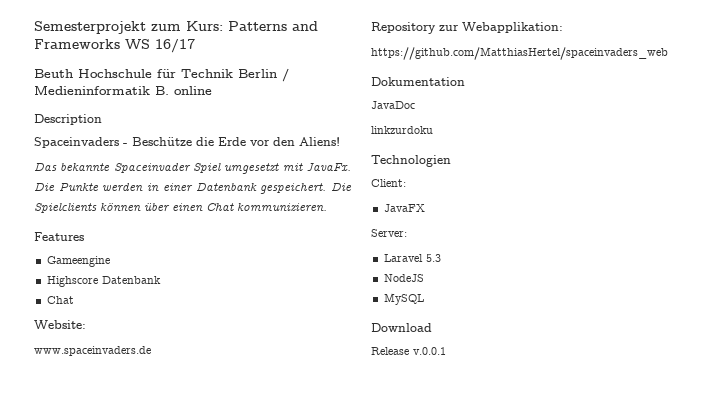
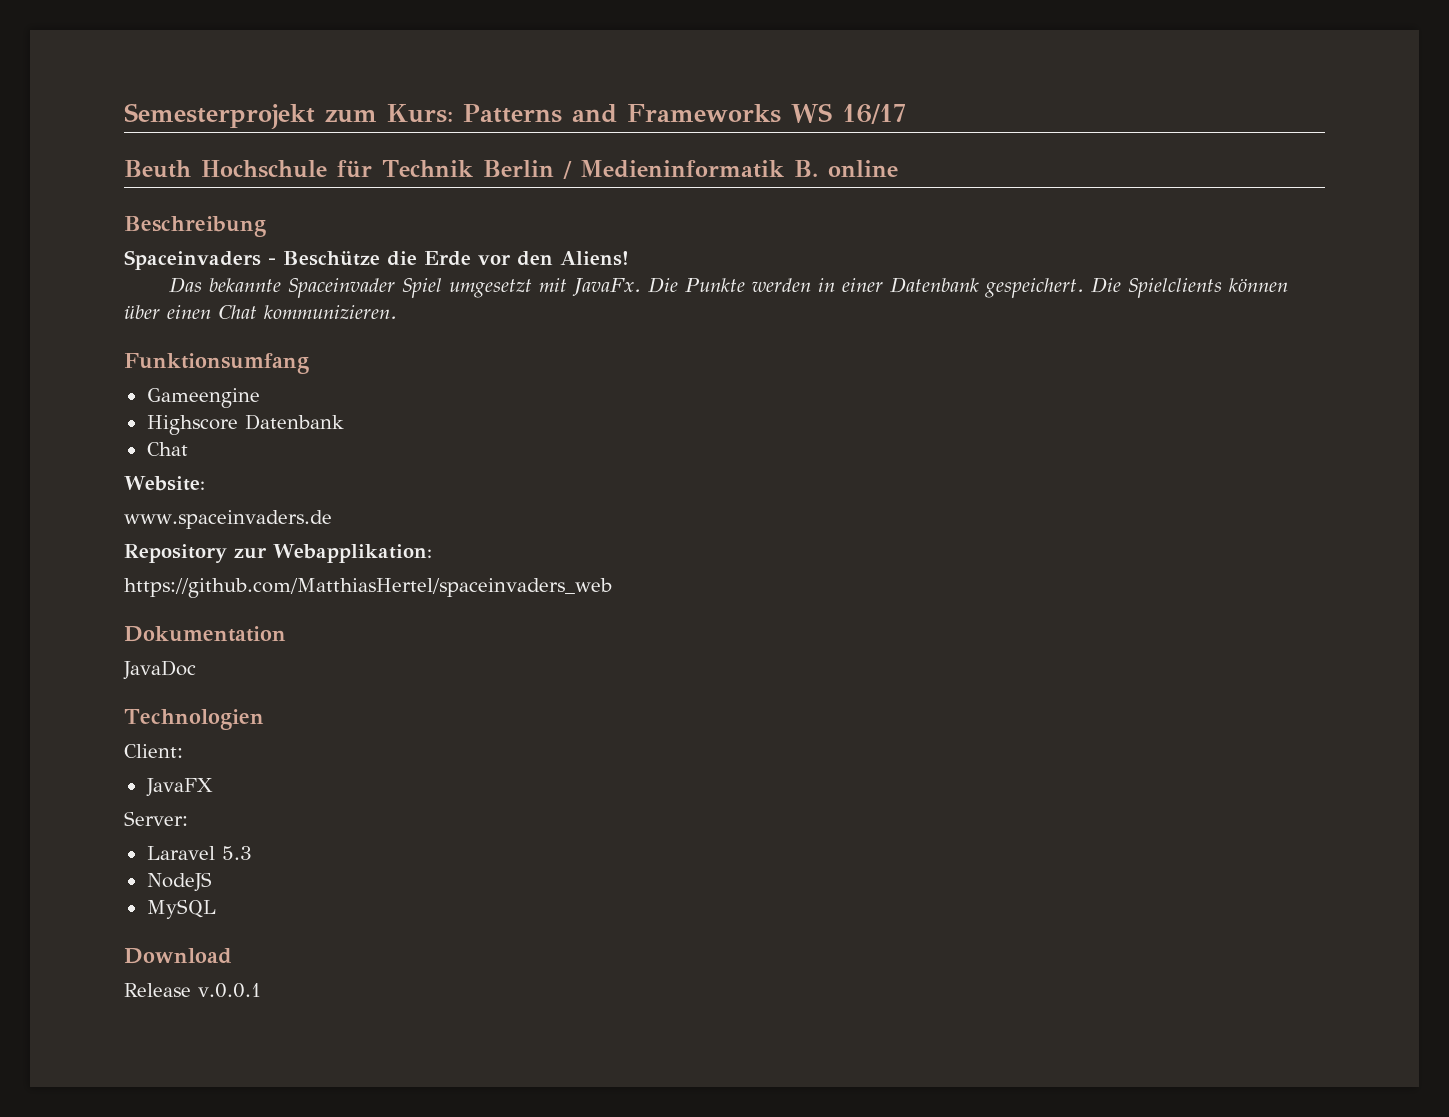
- Description
+ Beschreibung
- Features
+ Funktionsumfang
- linkzurdoku

